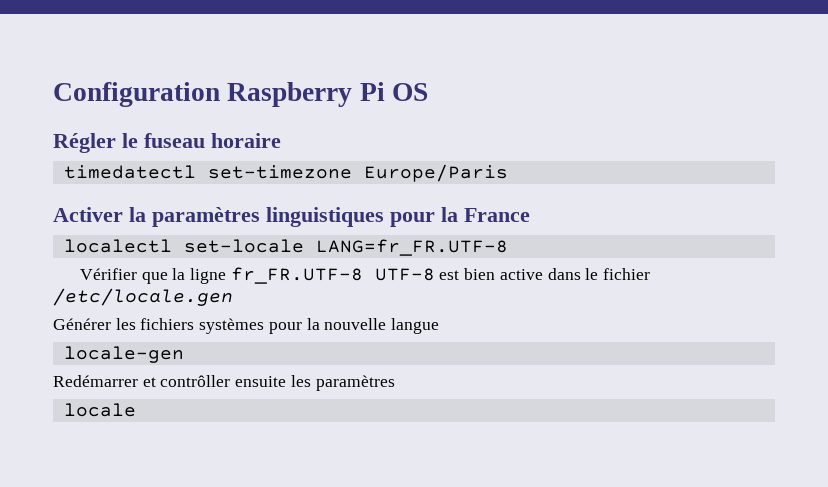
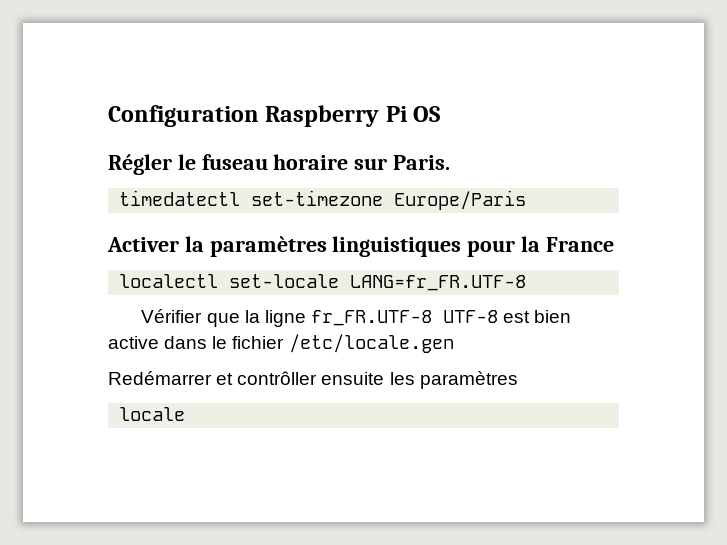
- Régler le fuseau horaire
+ Régler le fuseau horaire sur Paris.
- Générer les fichiers systèmes pour la nouvelle langue
- locale-gen

